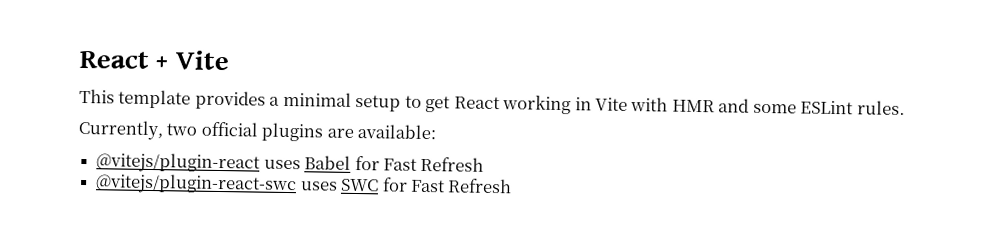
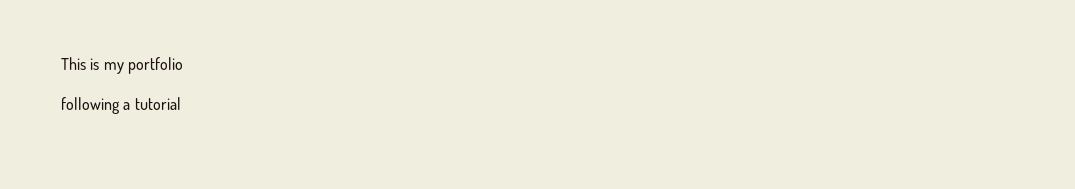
- React + Vite
- This template provides a minimal setup to get React working in Vite with HMR and some ESLint rules.
- Currently, two official plugins are available:
- @vitejs/plugin-react uses Babel for Fast Refresh
- @vitejs/plugin-react-swc uses SWC for Fast Refresh
+ This is my portfolio
+ following a tutorial

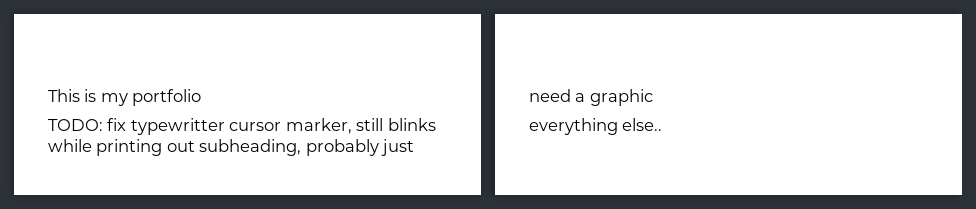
- following a tutorial
+ TODO: fix typewritter cursor marker, still blinks while printing out subheading, probably just need a graphic
+ everything else..

